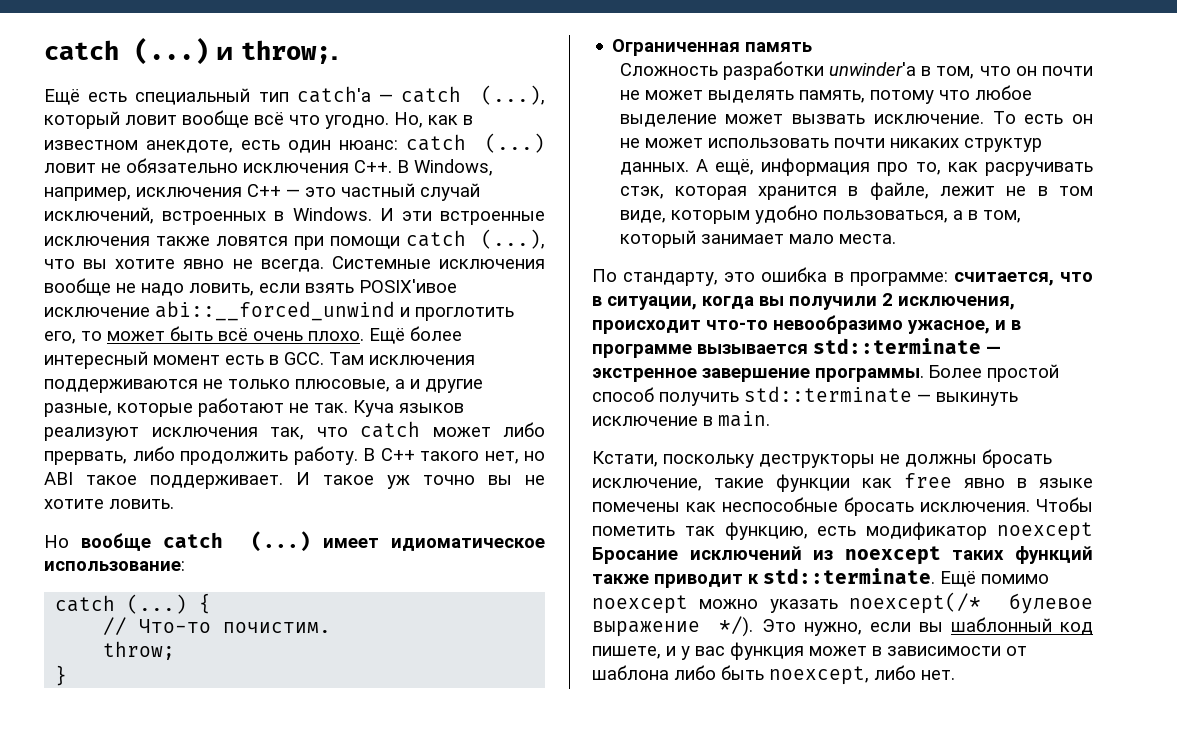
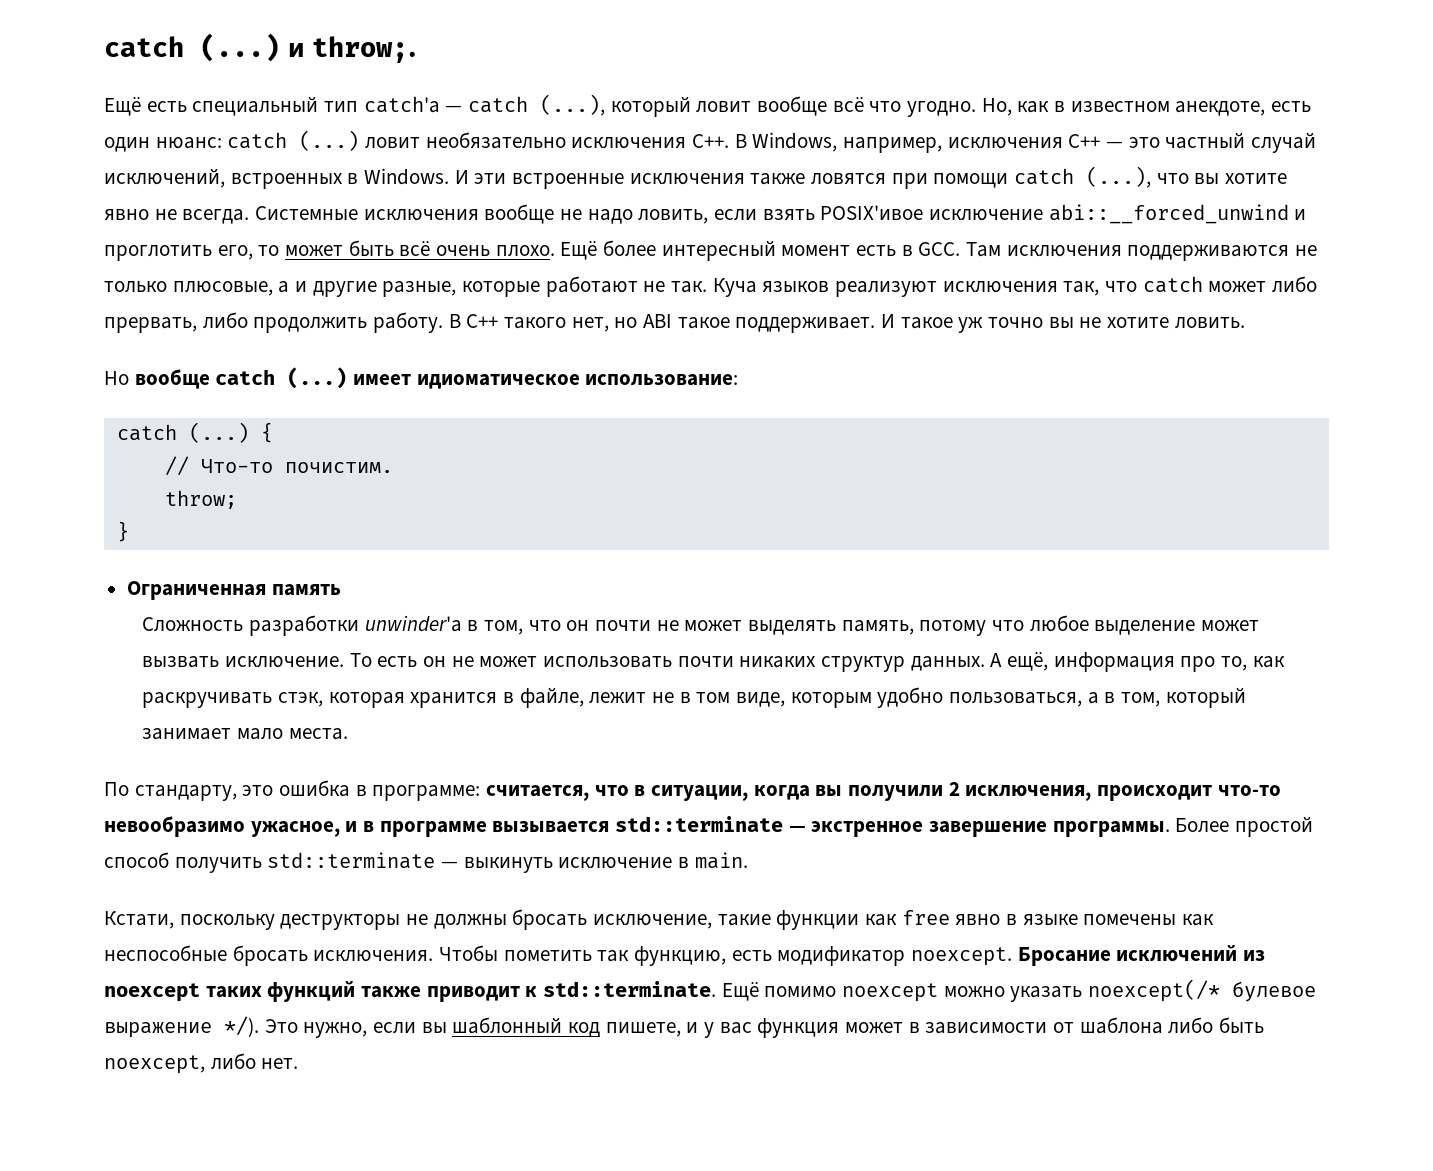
- Но, как в известном анекдоте, есть один нюанс: catch (...) ловит не обязательно исключения C++. В Windows, например, исключения C++ — это частный случай исключений, встроенных в Windows.
+ Но, как в известном анекдоте, есть один нюанс: catch (...) ловит необязательно исключения C++. В Windows, например, исключения C++ — это частный случай исключений, встроенных в Windows.
- А ещё, информация про то, как расручивать стэк, которая хранится в файле, лежит не в том виде, которым удобно пользоваться, а в том, который занимает мало места.
+ А ещё, информация про то, как раскручивать стэк, которая хранится в файле, лежит не в том виде, которым удобно пользоваться, а в том, который занимает мало места.
- Чтобы пометить так функцию, есть модификатор noexcept Бросание исключений из noexcept таких функций также приводит к std::terminate.
+ Чтобы пометить так функцию, есть модификатор noexcept. Бросание исключений из noexcept таких функций также приводит к std::terminate.

